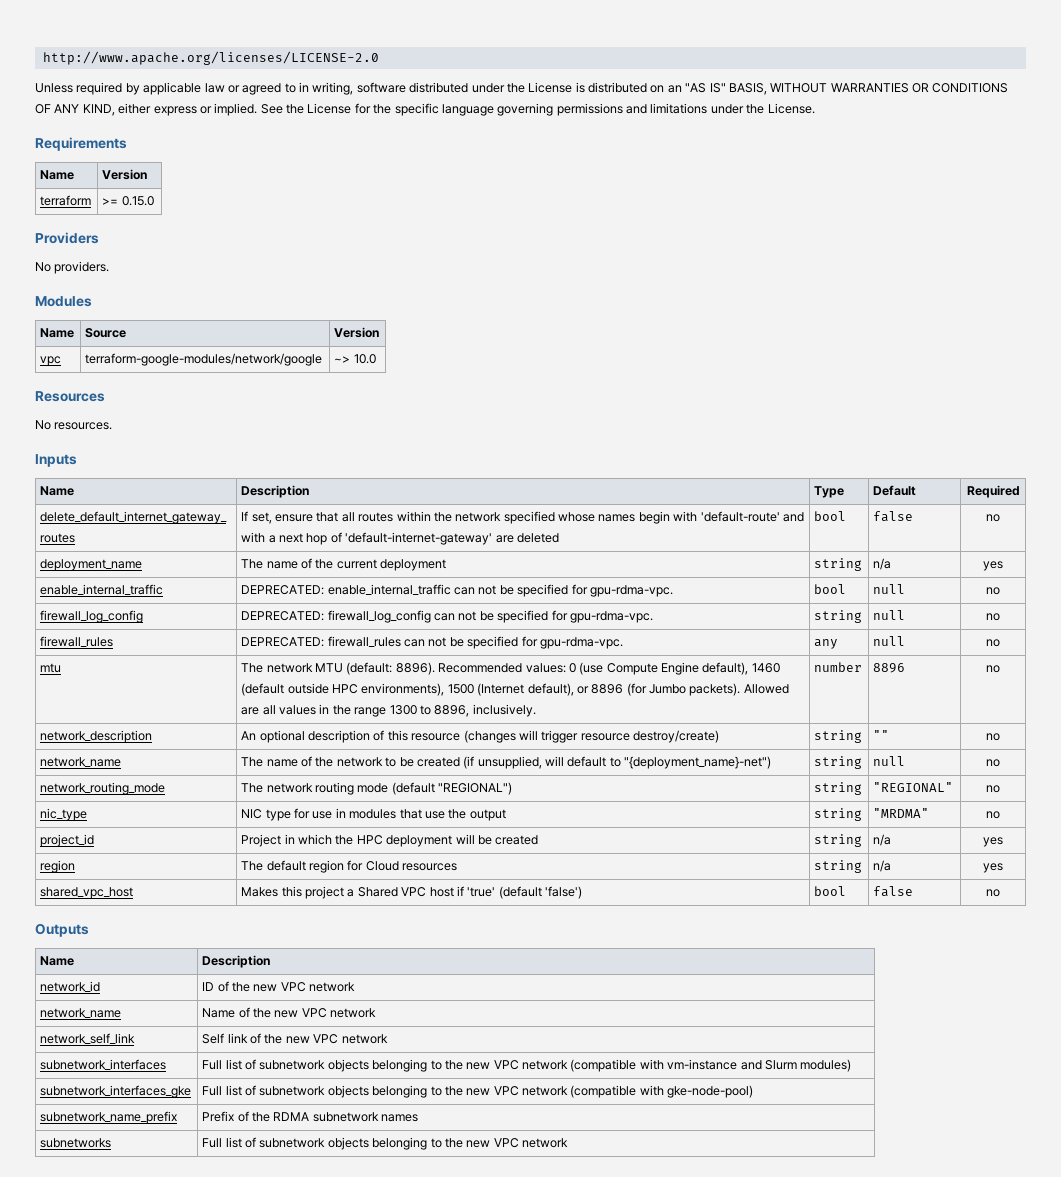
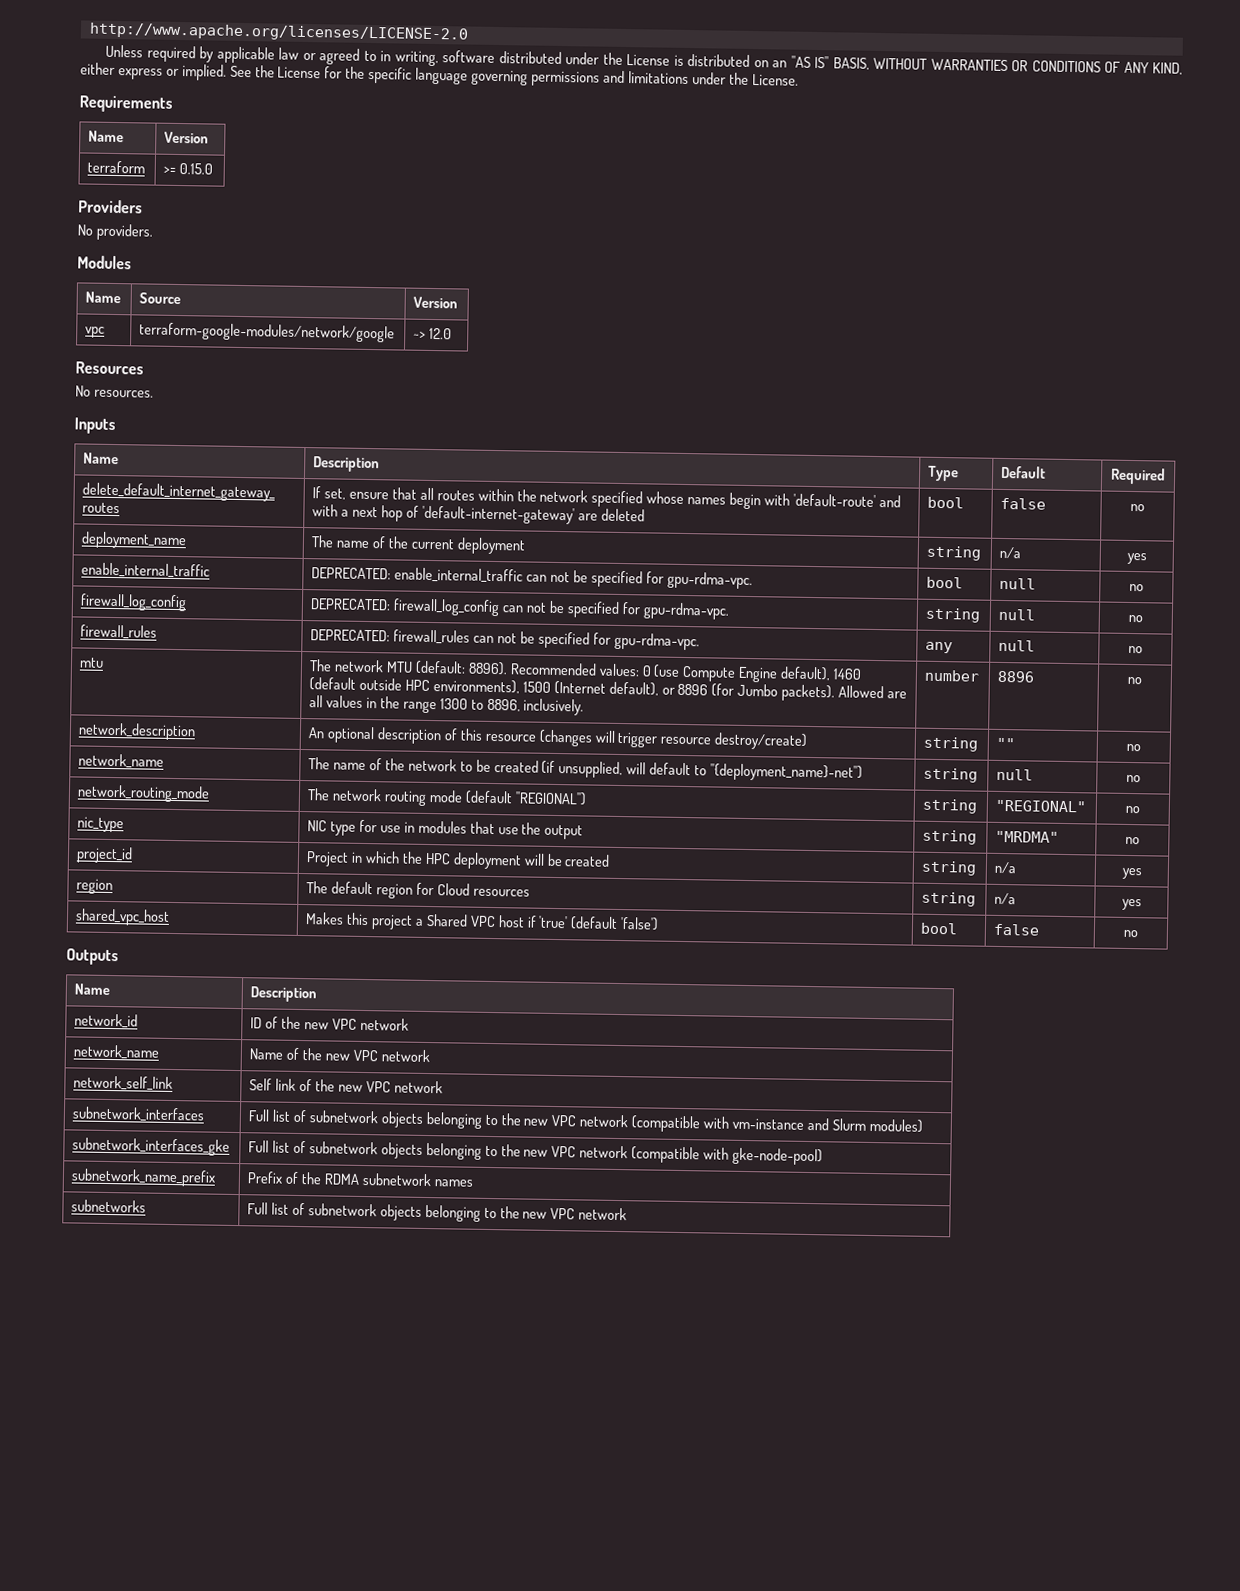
- vpc | terraform-google-modules/network/google | ~> 10.0
+ vpc | terraform-google-modules/network/google | ~> 12.0

